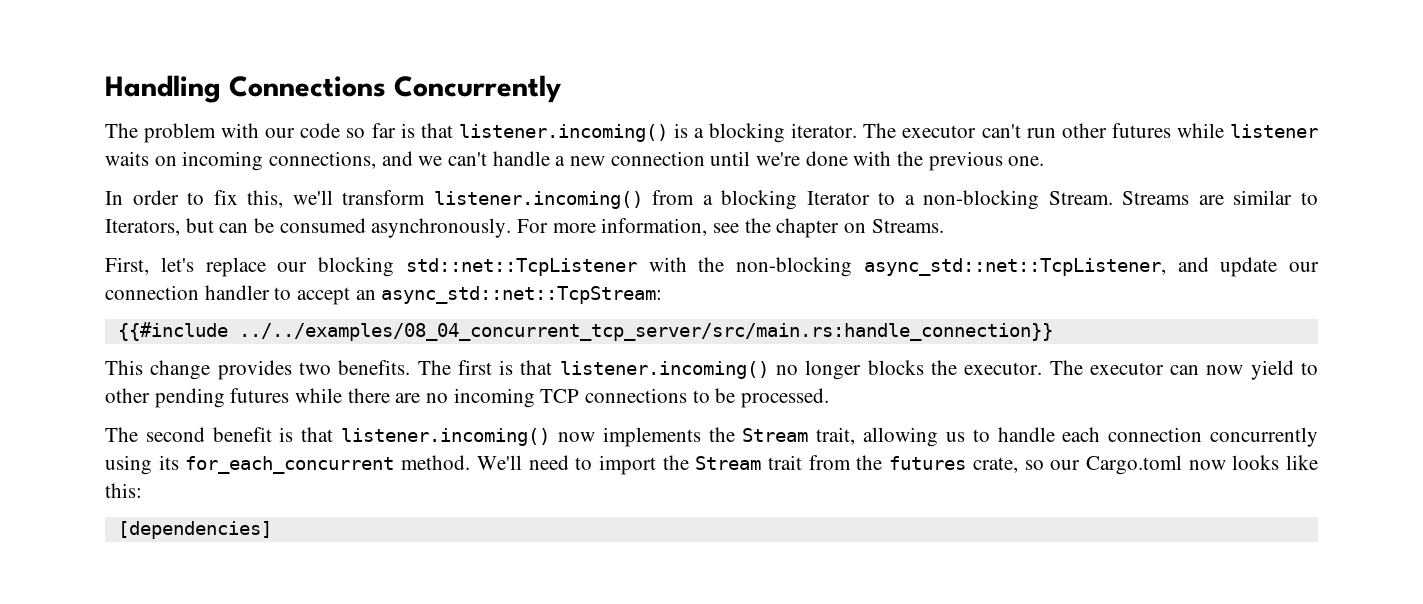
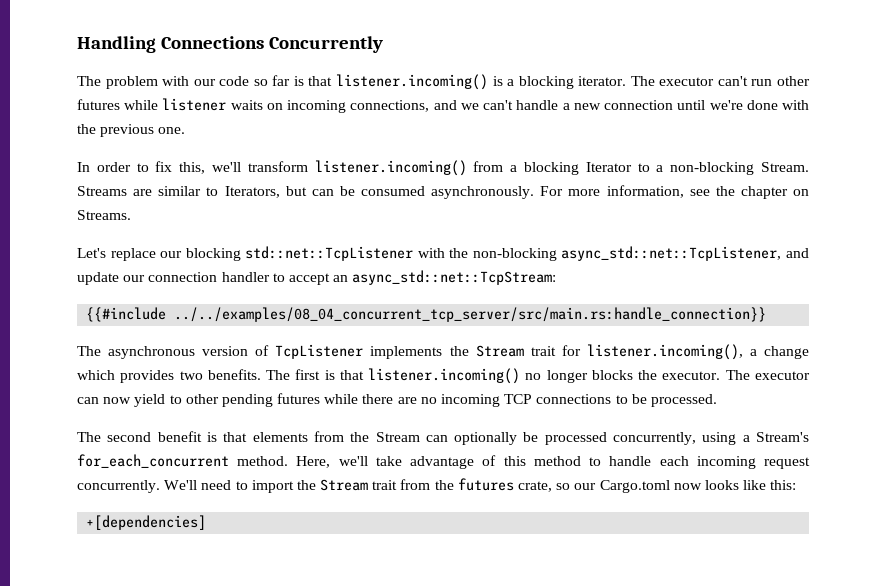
- First, let's replace our blocking std::net::TcpListener with the non-blocking async_std::net::TcpListener, and update our connection handler to accept an async_std::net::TcpStream:
+ Let's replace our blocking std::net::TcpListener with the non-blocking async_std::net::TcpListener, and update our connection handler to accept an async_std::net::TcpStream:
- This change provides two benefits.
+ The asynchronous version of TcpListener implements the Stream trait for listener.incoming(), a change which provides two benefits.
- The second benefit is that listener.incoming() now implements the Stream trait, allowing us to handle each connection concurrently using its for_each_concurrent method.
+ The second benefit is that elements from the Stream can optionally be processed concurrently, using a Stream's for_each_concurrent method. Here, we'll take advantage of this method to handle each incoming request concurrently.
- [dependencies]
+ +[dependencies]

